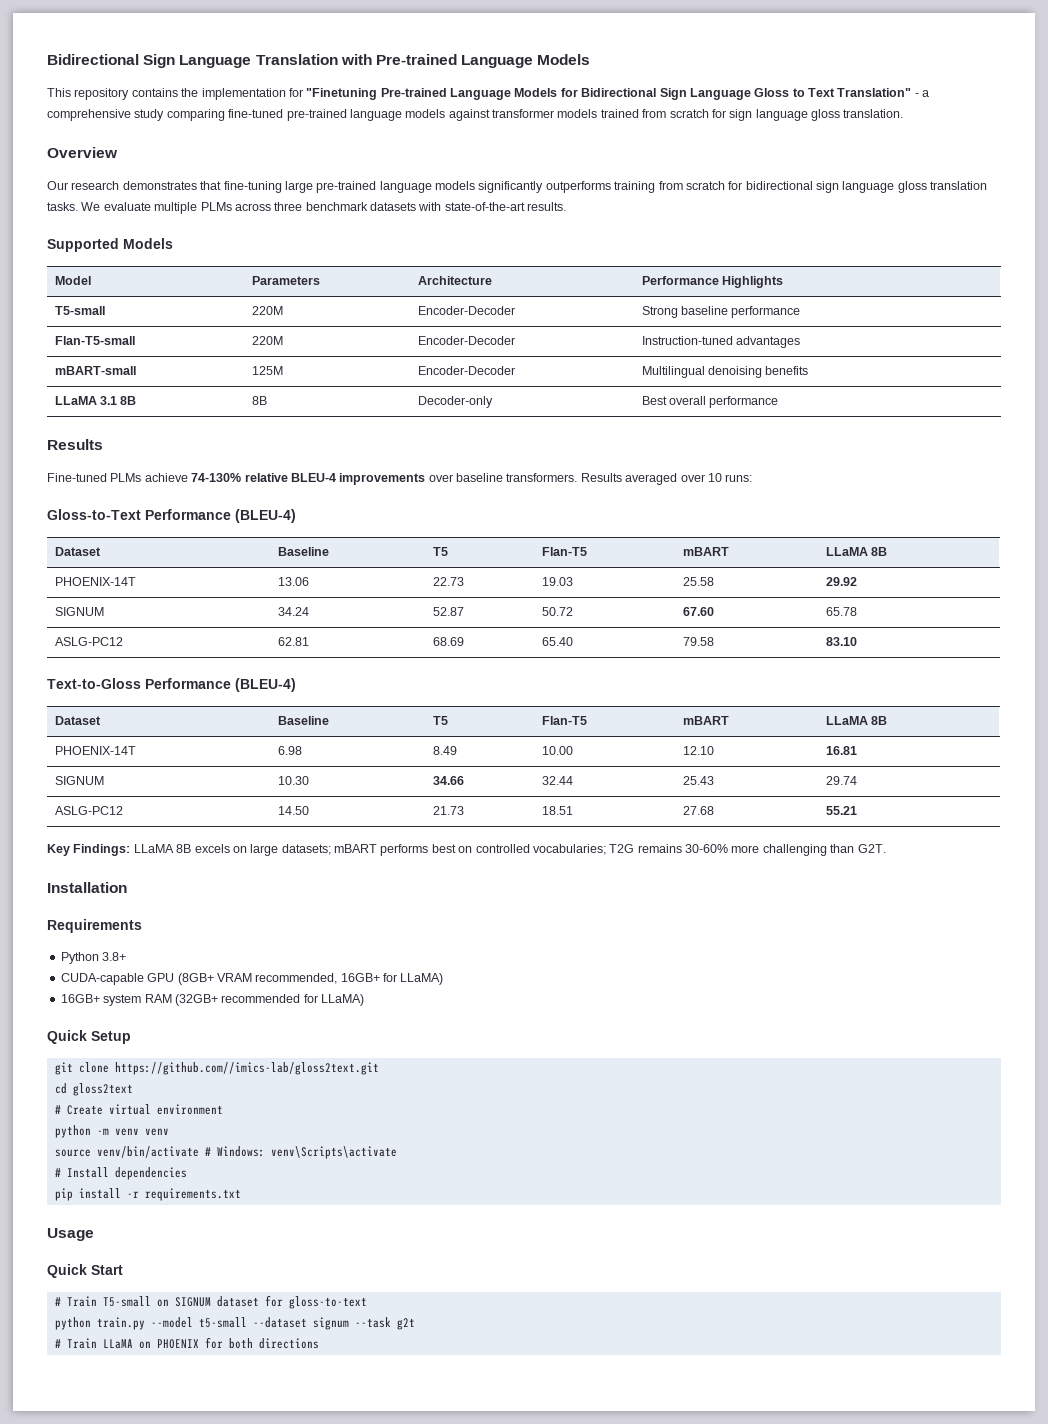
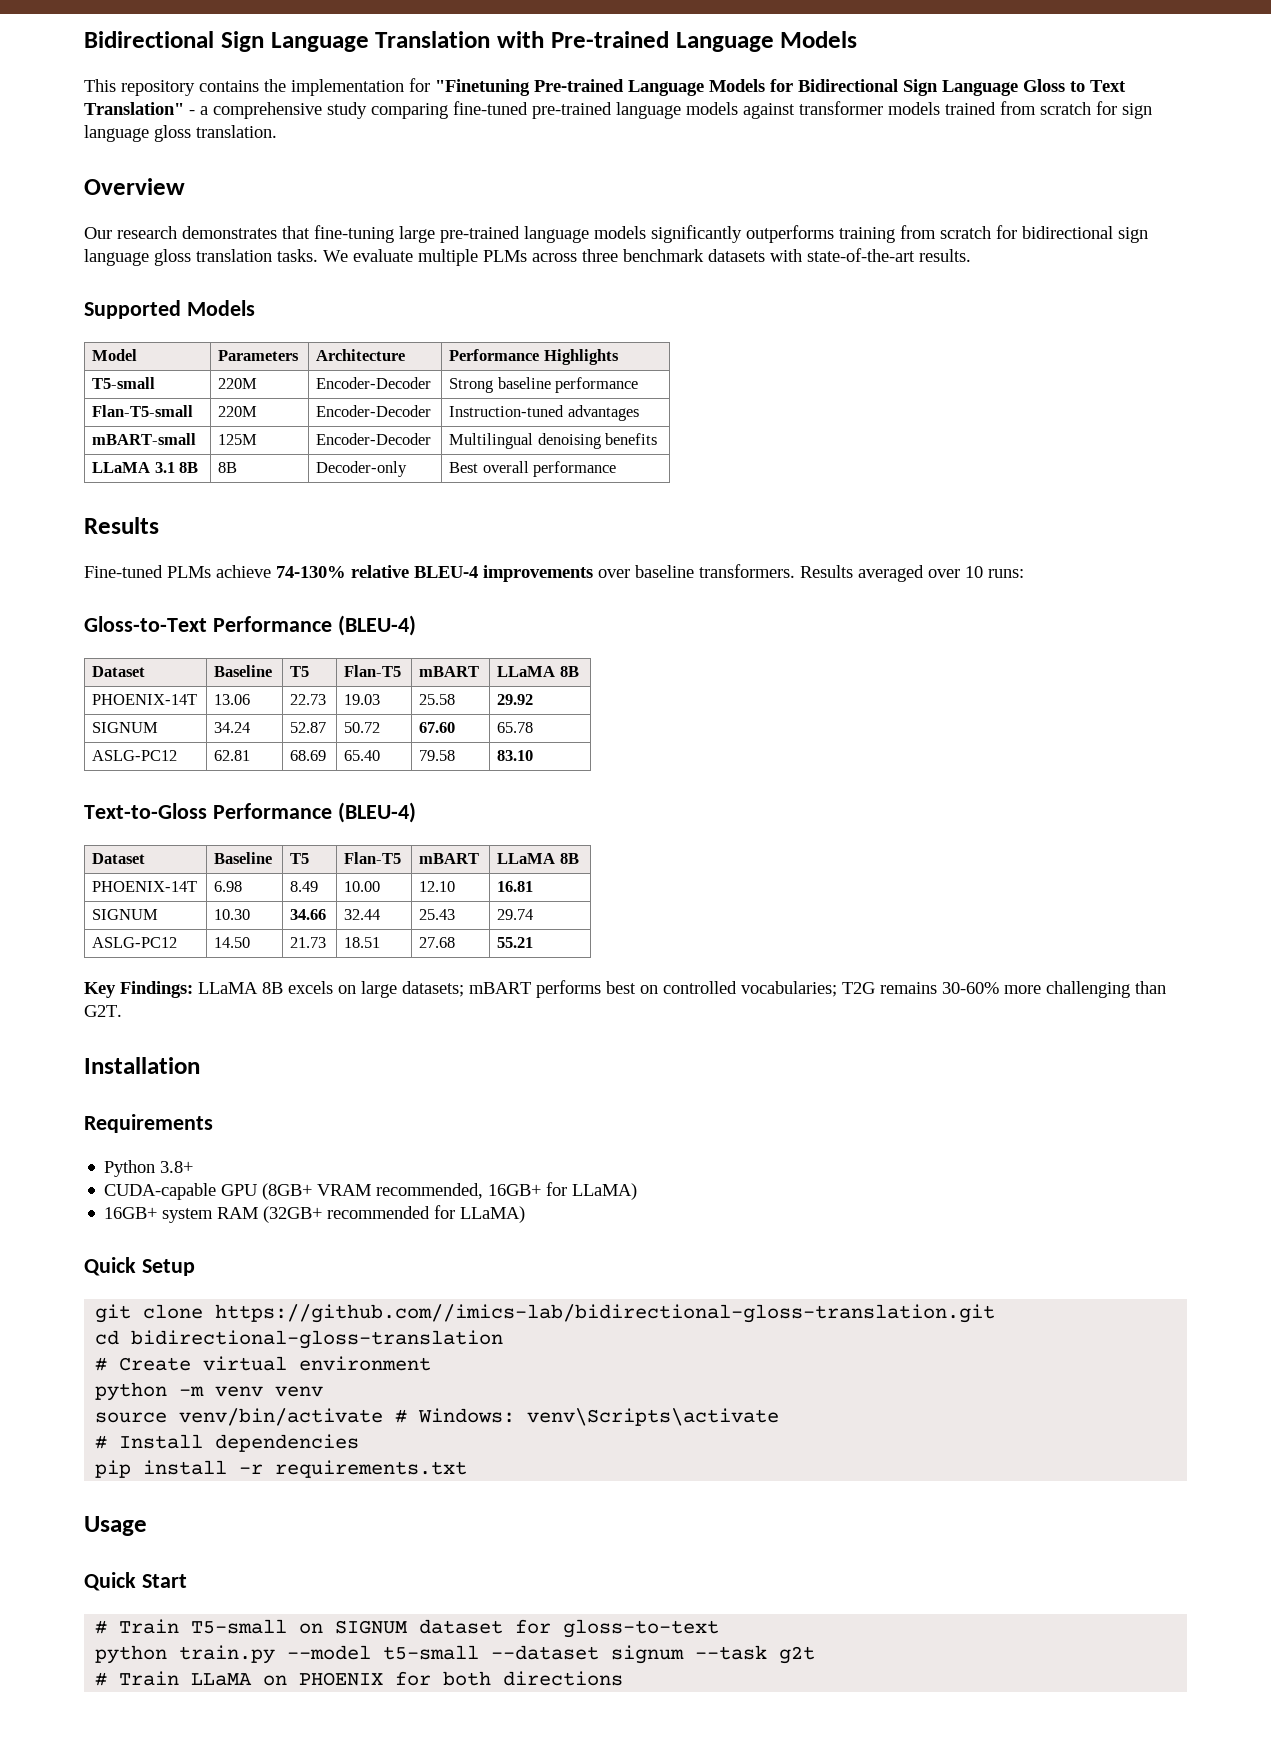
- git clone https://github.com//imics-lab/gloss2text.git
+ git clone https://github.com//imics-lab/bidirectional-gloss-translation.git
- cd gloss2text
+ cd bidirectional-gloss-translation

